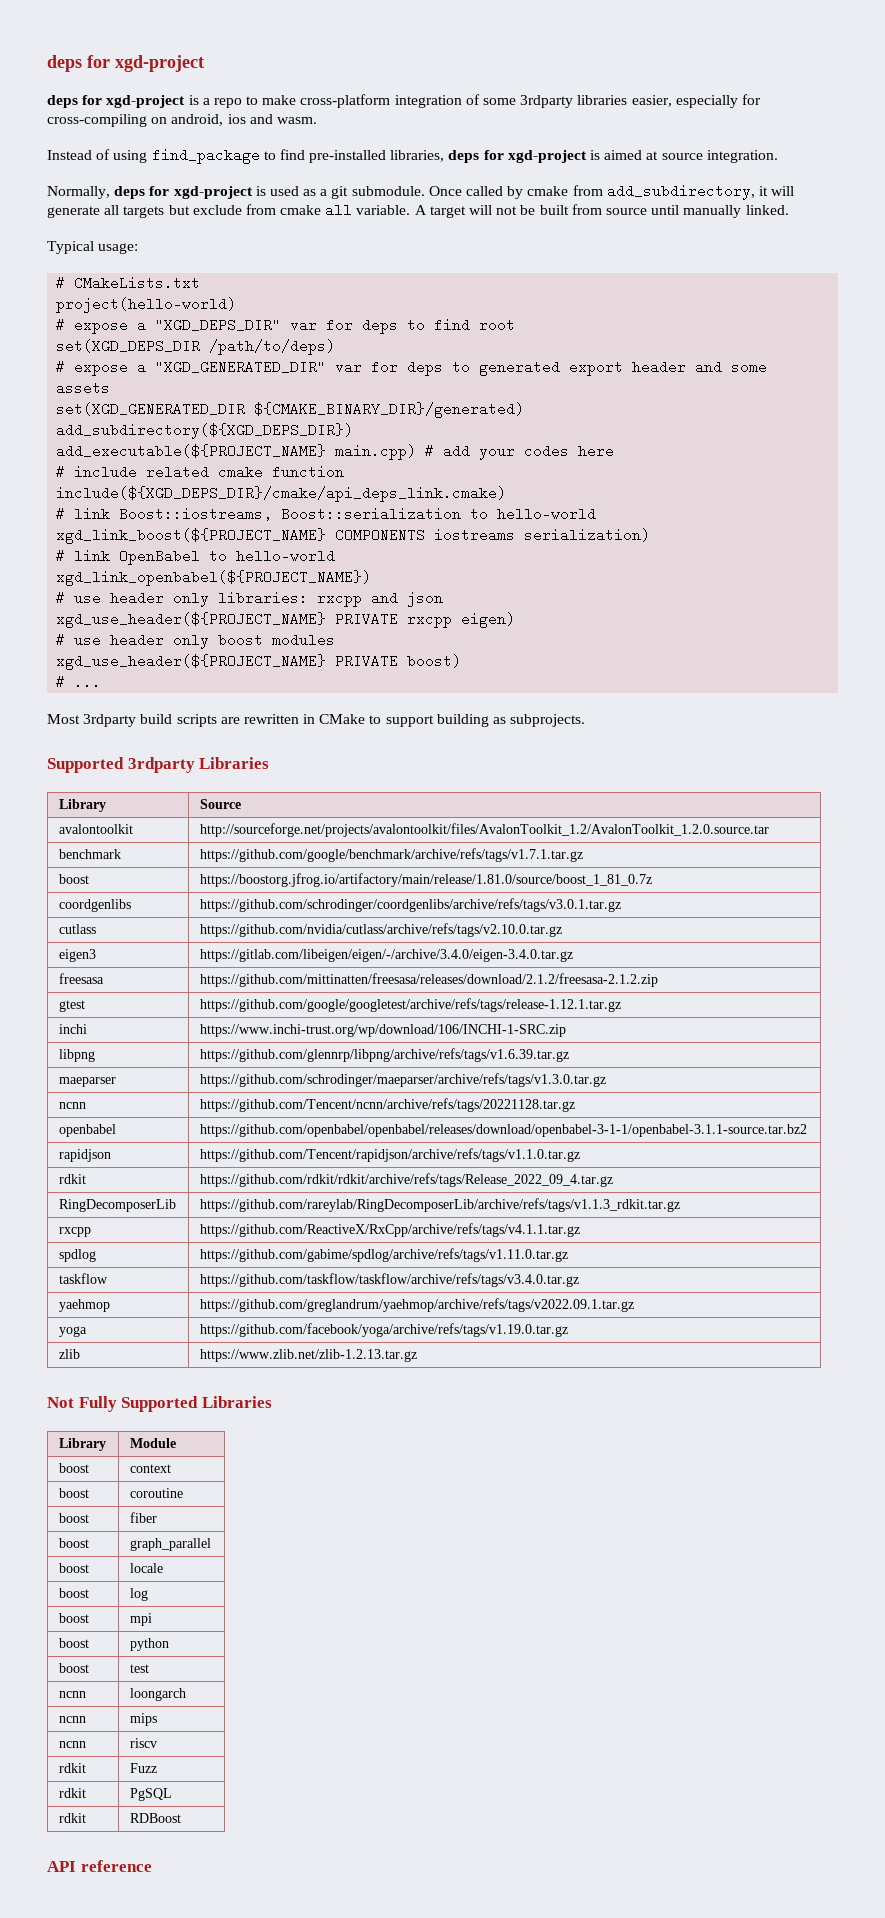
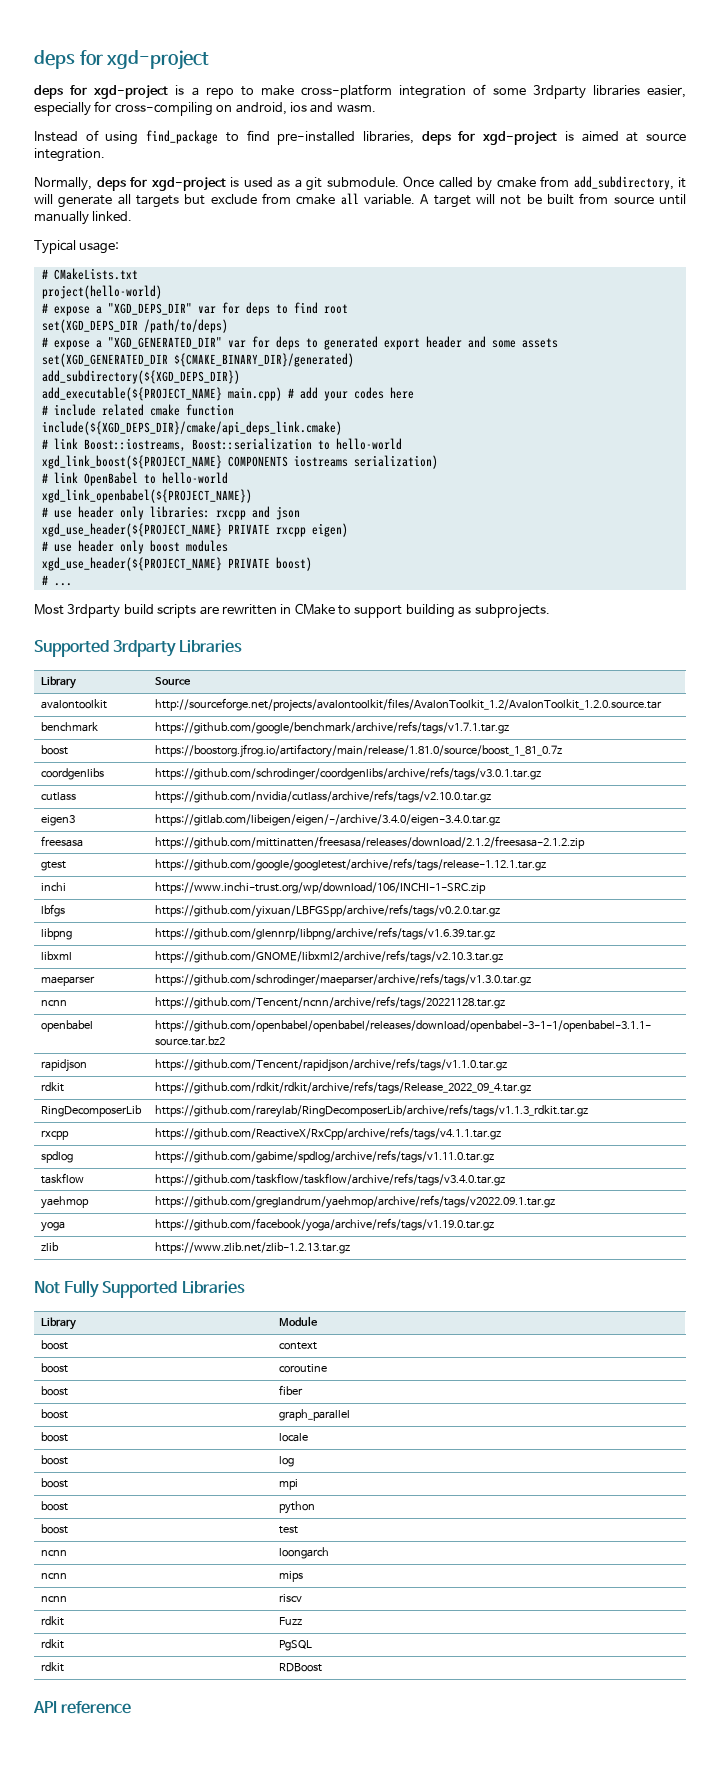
+ lbfgs | https://github.com/yixuan/LBFGSpp/archive/refs/tags/v0.2.0.tar.gz
+ libxml | https://github.com/GNOME/libxml2/archive/refs/tags/v2.10.3.tar.gz

